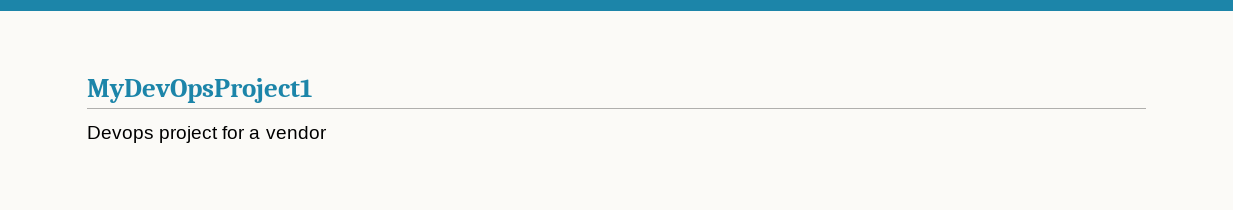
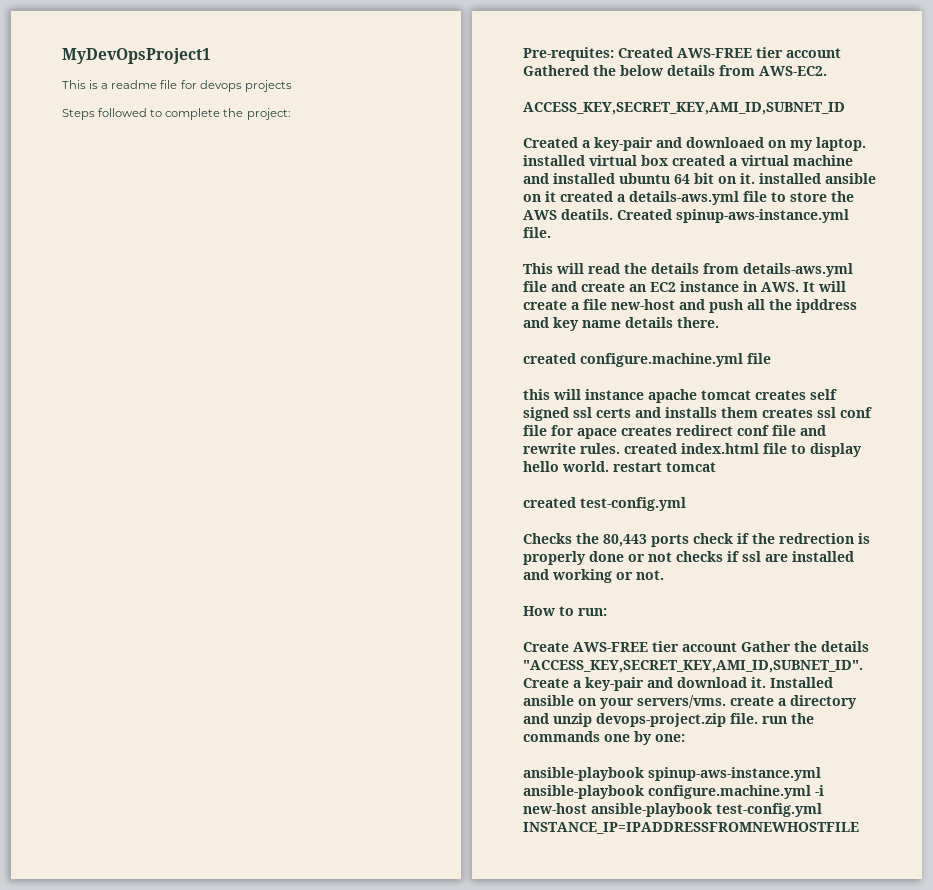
- Devops project for a vendor
+ This is a readme file for devops projects
+ Steps followed to complete the project:
+ Pre-requites: Created AWS-FREE tier account Gathered the below details from AWS-EC2.
+ ACCESS_KEY,SECRET_KEY,AMI_ID,SUBNET_ID
+ Created a key-pair and downloaed on my laptop. installed virtual box created a virtual machine and installed ubuntu 64 bit on it. installed ansible on it created a details-aws.yml file to store the AWS deatils. Created spinup-aws-instance.yml file.
+ This will read the details from details-aws.yml file and create an EC2 instance in AWS. It will create a file new-host and push all the ipddress and key name details there.
+ created configure.machine.yml file
+ this will instance apache tomcat creates self signed ssl certs and installs them creates ssl conf file for apace creates redirect conf file and rewrite rules. created index.html file to display hello world. restart tomcat
+ created test-config.yml
+ Checks the 80,443 ports check if the redrection is properly done or not checks if ssl are installed and working or not.
+ How to run:
+ Create AWS-FREE tier account Gather the details "ACCESS_KEY,SECRET_KEY,AMI_ID,SUBNET_ID". Create a key-pair and download it. Installed ansible on your servers/vms. create a directory and unzip devops-project.zip file. run the commands one by one:
+ ansible-playbook spinup-aws-instance.yml ansible-playbook configure.machine.yml -i new-host ansible-playbook test-config.yml INSTANCE_IP=IPADDRESSFROMNEWHOSTFILE

